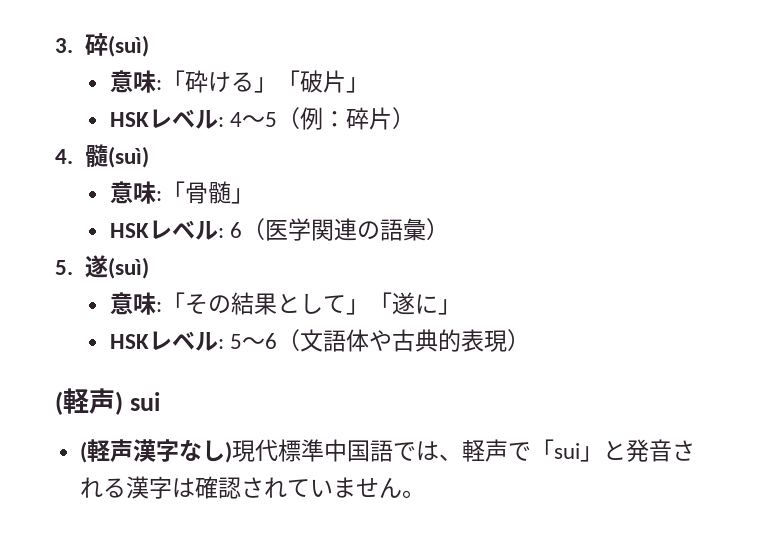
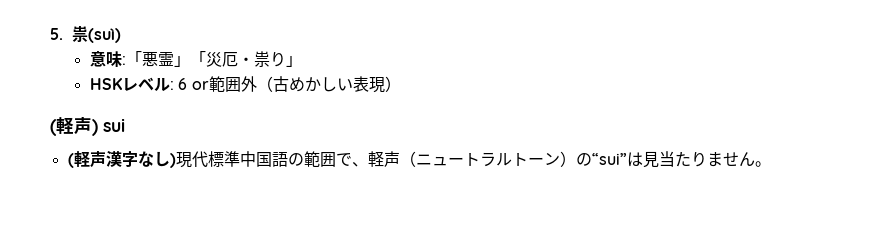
- 3.碎(suì)
- 意味:「砕ける」「破片」
- HSKレベル: 4～5（例：碎片）
- 4.髓(suì)
- 意味:「骨髄」
+ 5.祟(suì)
+ 意味:「悪霊」「災厄・祟り」
- HSKレベル: 6（医学関連の語彙）
- 5.遂(suì)
- 意味:「その結果として」「遂に」
- HSKレベル: 5～6（文語体や古典的表現）
+ HSKレベル: 6 or範囲外（古めかしい表現）
- (軽声漢字なし)現代標準中国語では、軽声で「sui」と発音される漢字は確認されていません。
+ (軽声漢字なし)現代標準中国語の範囲で、軽声（ニュートラルトーン）の“sui”は見当たりません。

